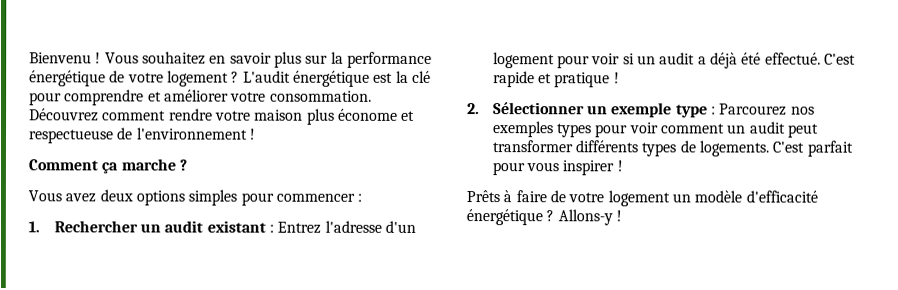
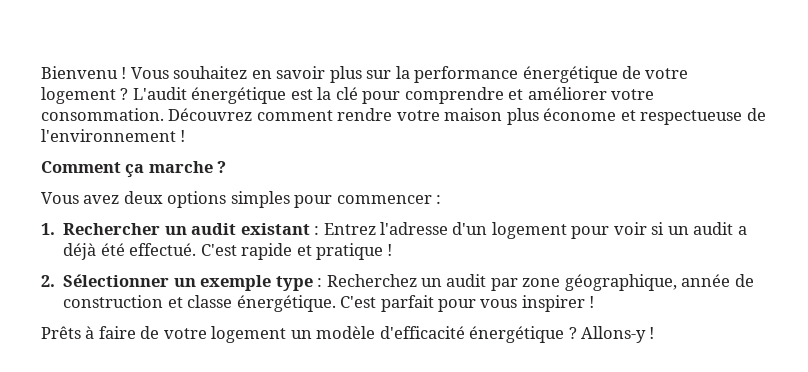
- 2. Sélectionner un exemple type : Parcourez nos exemples types pour voir comment un audit peut transformer différents types de logements.
+ 2. Sélectionner un exemple type : Recherchez un audit par zone géographique, année de construction et classe énergétique.

